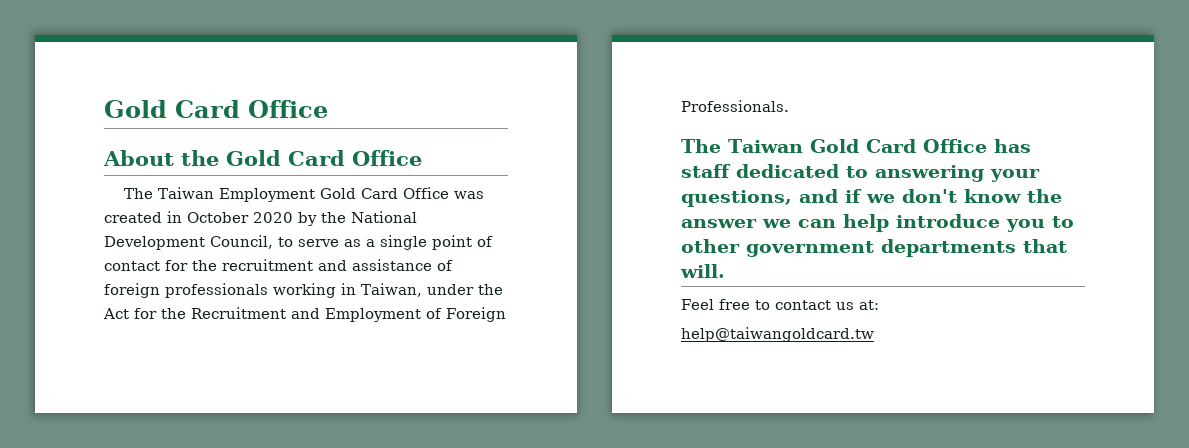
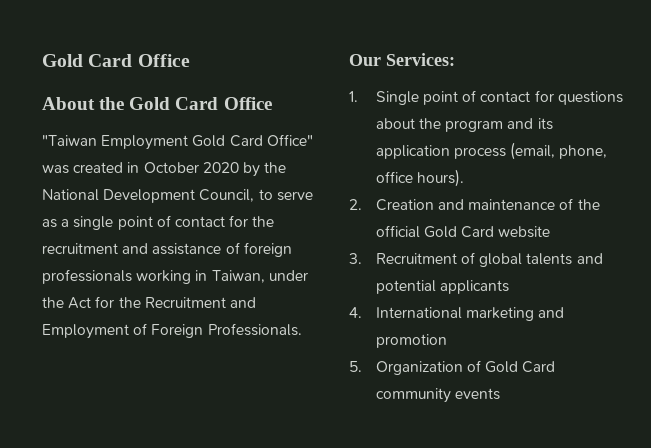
- The Taiwan Employment Gold Card Office was created in October 2020 by the National Development Council, to serve as a single point of contact for the recruitment and assistance of foreign professionals working in Taiwan, under the Act for the Recruitment and Employment of Foreign Professionals.
+ "Taiwan Employment Gold Card Office" was created in October 2020 by the National Development Council, to serve as a single point of contact for the recruitment and assistance of foreign professionals working in Taiwan, under the Act for the Recruitment and Employment of Foreign Professionals.
- The Taiwan Gold Card Office has staff dedicated to answering your questions, and if we don't know the answer we can help introduce you to other government departments that will.
- Feel free to contact us at:
- help@taiwangoldcard.tw
+ Our Services:
+ 1. Single point of contact for questions about the program and its application process (email, phone, office hours).
+ 2. Creation and maintenance of the official Gold Card website
+ 3. Recruitment of global talents and potential applicants
+ 4. International marketing and promotion
+ 5. Organization of Gold Card community events

